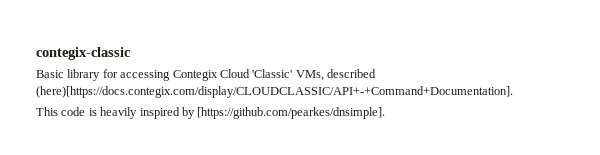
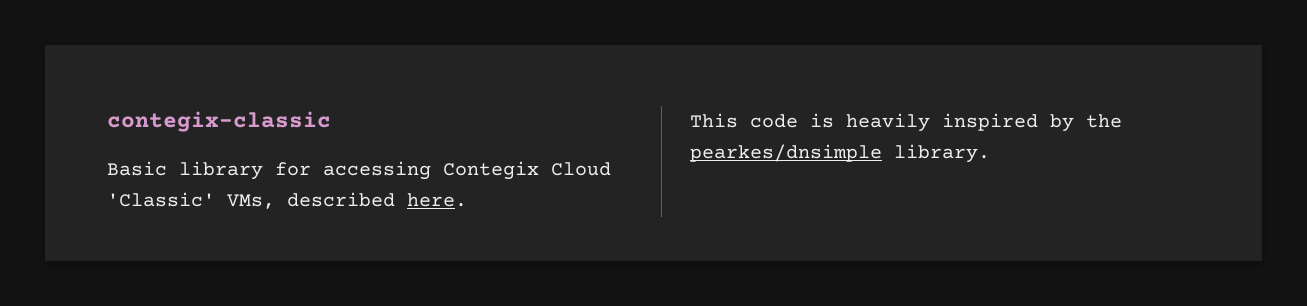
- Basic library for accessing Contegix Cloud 'Classic' VMs, described (here)[https://docs.contegix.com/display/CLOUDCLASSIC/API+-+Command+Documentation].
+ Basic library for accessing Contegix Cloud 'Classic' VMs, described here.
- This code is heavily inspired by [https://github.com/pearkes/dnsimple].
+ This code is heavily inspired by the pearkes/dnsimple library.

